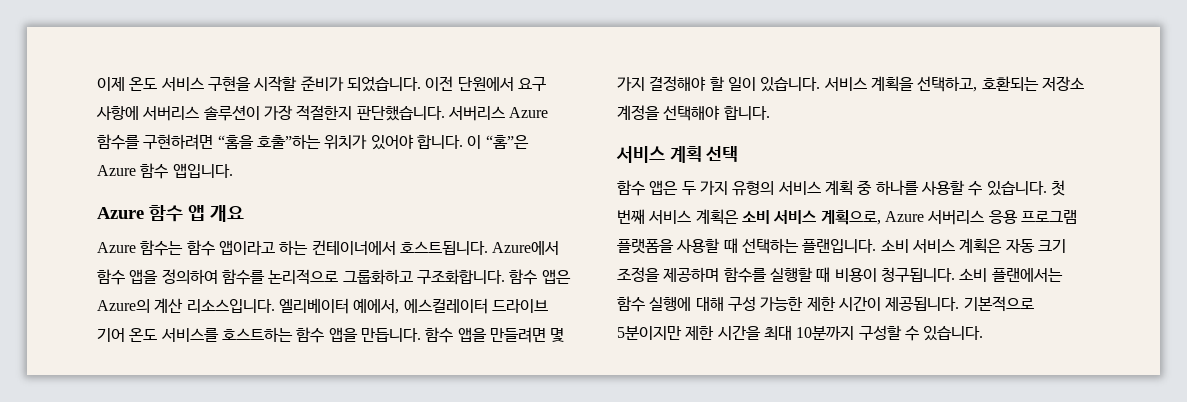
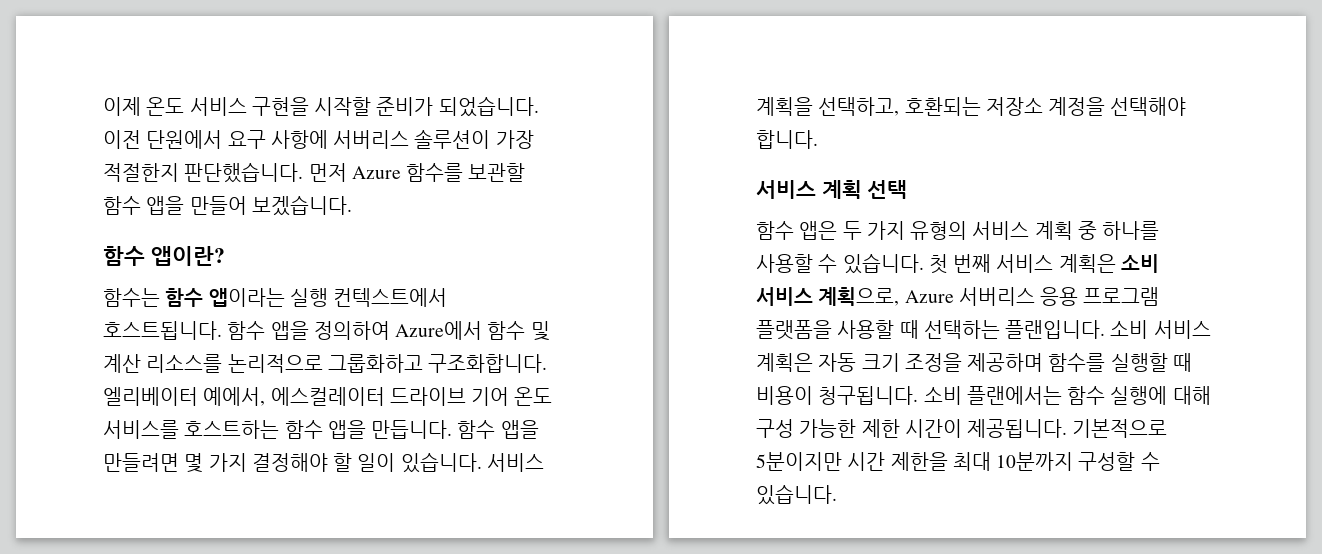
- 서버리스 Azure 함수를 구현하려면 “홈을 호출”하는 위치가 있어야 합니다. 이 “홈”은 Azure 함수 앱입니다.
- Azure 함수 앱 개요
- Azure 함수는 함수 앱이라고 하는 컨테이너에서 호스트됩니다. Azure에서 함수 앱을 정의하여 함수를 논리적으로 그룹화하고 구조화합니다. 함수 앱은 Azure의 계산 리소스입니다.
+ 먼저 Azure 함수를 보관할 함수 앱을 만들어 보겠습니다.
+ 함수 앱이란?
+ 함수는 함수 앱이라는 실행 컨텍스트에서 호스트됩니다. 함수 앱을 정의하여 Azure에서 함수 및 계산 리소스를 논리적으로 그룹화하고 구조화합니다.
- 기본적으로 5분이지만 제한 시간을 최대 10분까지 구성할 수 있습니다.
+ 기본적으로 5분이지만 시간 제한을 최대 10분까지 구성할 수 있습니다.

